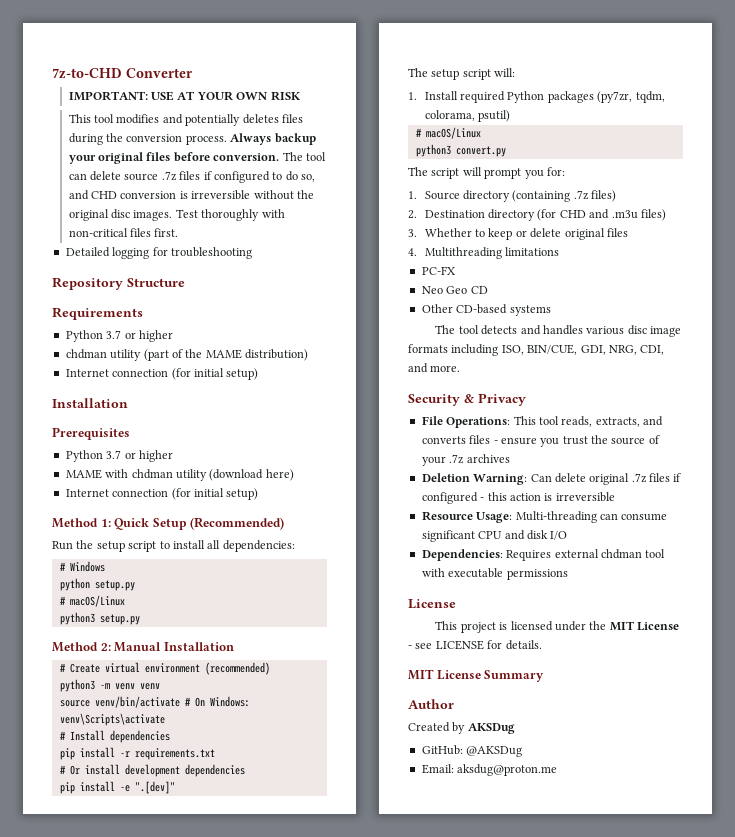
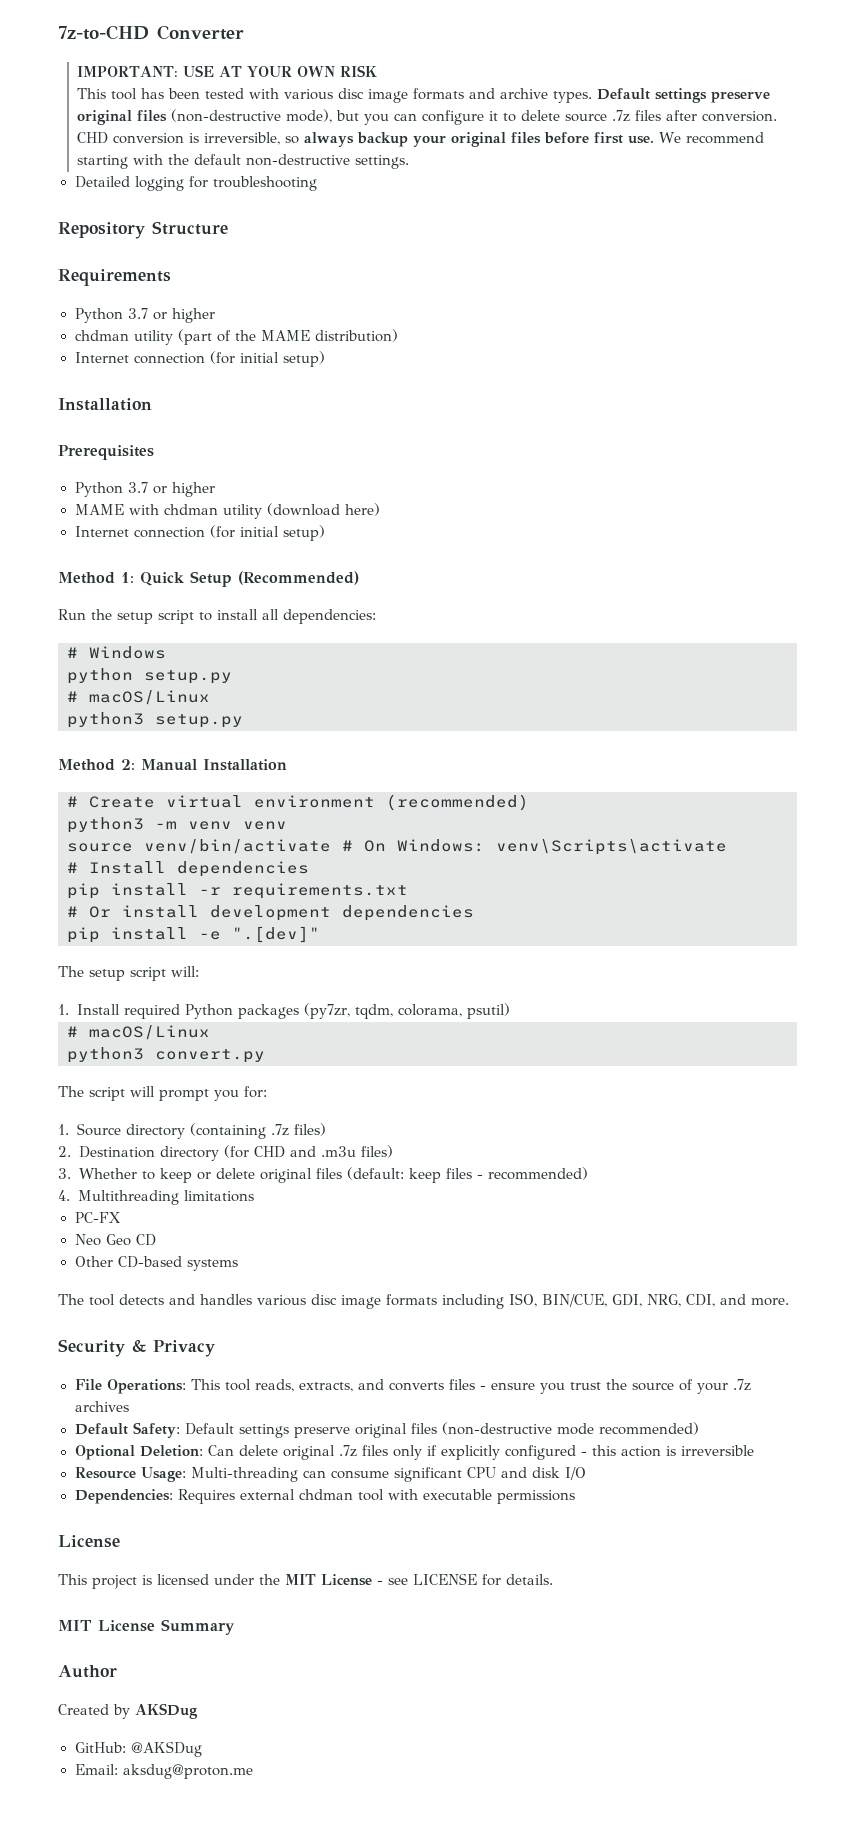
- This tool modifies and potentially deletes files during the conversion process. Always backup your original files before conversion. The tool can delete source .7z files if configured to do so, and CHD conversion is irreversible without the original disc images. Test thoroughly with non-critical files first.
+ This tool has been tested with various disc image formats and archive types. Default settings preserve original files (non-destructive mode), but you can configure it to delete source .7z files after conversion. CHD conversion is irreversible, so always backup your original files before first use. We recommend starting with the default non-destructive settings.
- 3. Whether to keep or delete original files
+ 3. Whether to keep or delete original files (default: keep files - recommended)
- Deletion Warning: Can delete original .7z files if configured - this action is irreversible
+ Default Safety: Default settings preserve original files (non-destructive mode recommended)
+ Optional Deletion: Can delete original .7z files only if explicitly configured - this action is irreversible

